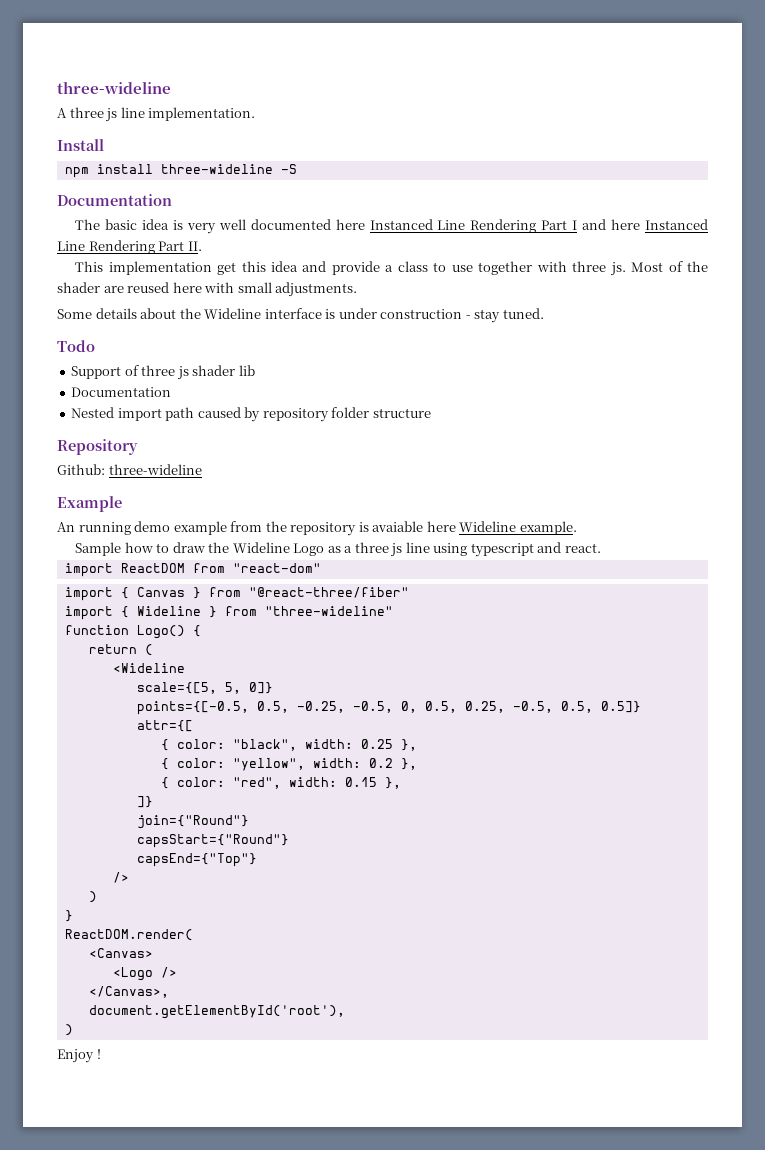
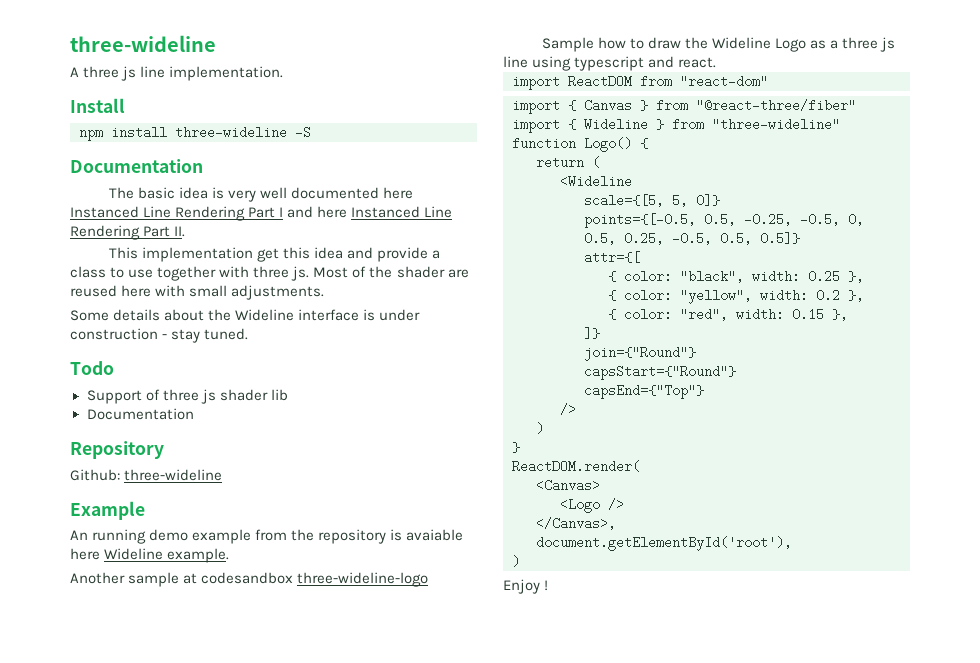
- Nested import path caused by repository folder structure
+ Another sample at codesandbox three-wideline-logo

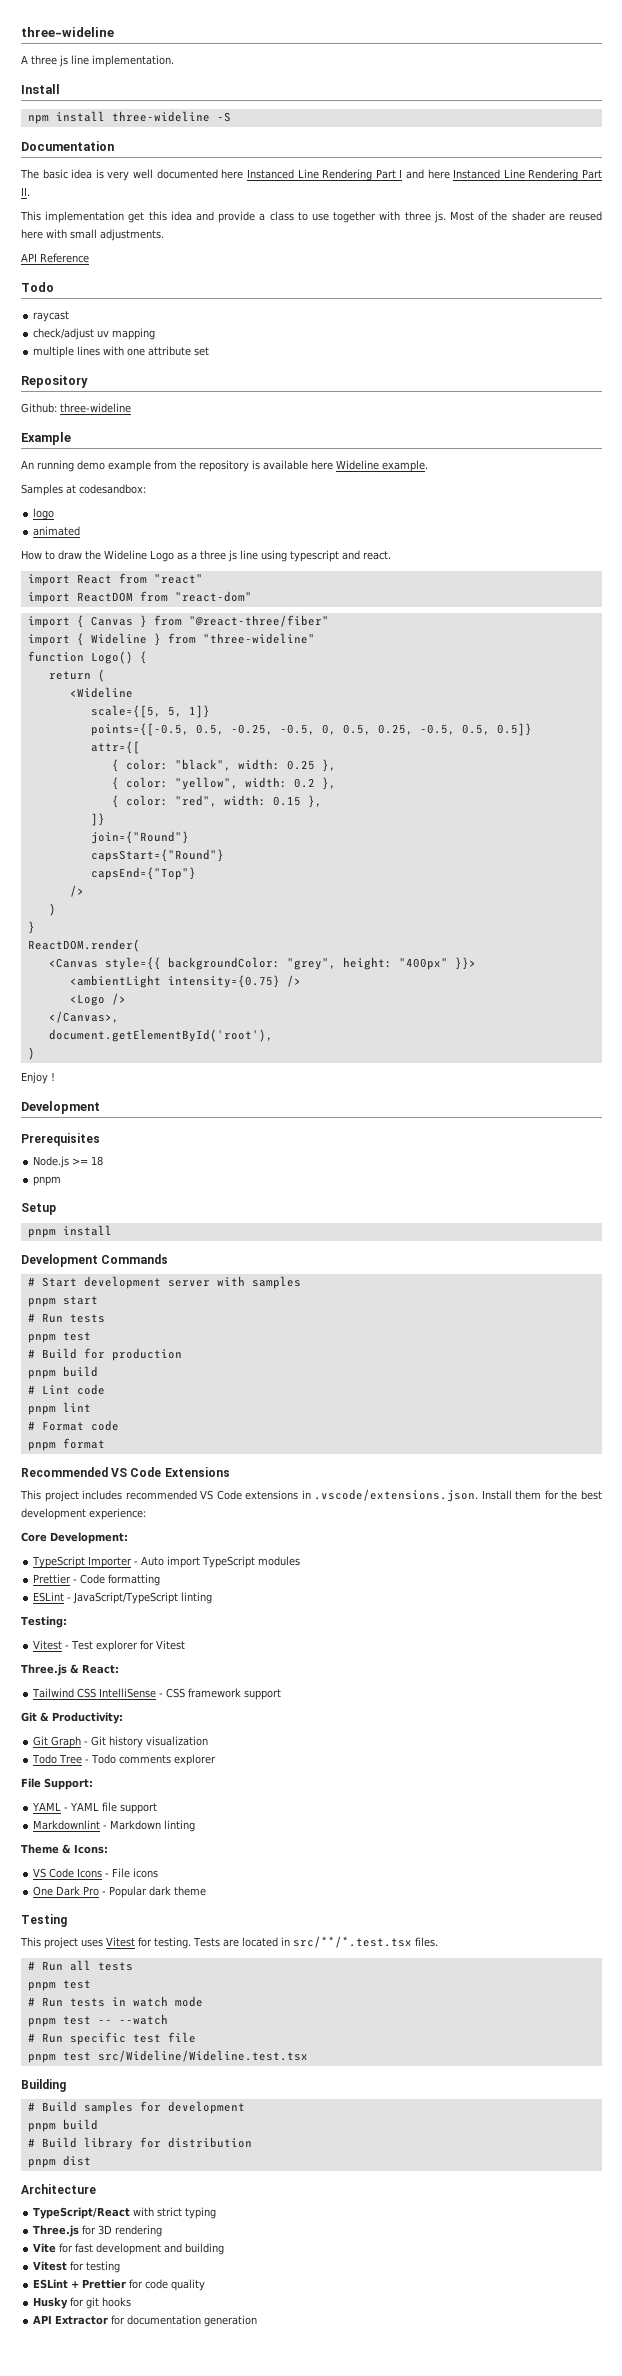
- Some details about the Wideline interface is under construction - stay tuned.
+ API Reference
  Todo
- Support of three js shader lib
- Documentation
+ raycast
+ check/adjust uv mapping
+ multiple lines with one attribute set
- An running demo example from the repository is avaiable here Wideline example.
+ An running demo example from the repository is available here Wideline example.
- Another sample at codesandbox three-wideline-logo
- Sample how to draw the Wideline Logo as a three js line using typescript and react.
+ Samples at codesandbox:
+ logo
+ animated
+ How to draw the Wideline Logo as a three js line using typescript and react.
+ import React from "react"
- scale={[5, 5, 0]}
+ scale={[5, 5, 1]}
- <Canvas>
+ <Canvas style={{ backgroundColor: "grey", height: "400px" }}>
+ <ambientLight intensity={0.75} />
  Enjoy !
+ Development
+ Prerequisites
+ Node.js >= 18
+ pnpm
+ Setup
+ pnpm install
+ Development Commands
+ # Start development server with samples
+ pnpm start
+ # Run tests
+ pnpm test
+ # Build for production
+ pnpm build
+ # Lint code
+ pnpm lint
+ # Format code
+ pnpm format
+ Recommended VS Code Extensions
+ This project includes recommended VS Code extensions in .vscode/extensions.json. Install them for the best development experience:
+ Core Development:
+ TypeScript Importer - Auto import TypeScript modules
+ Prettier - Code formatting
+ ESLint - JavaScript/TypeScript linting
+ Testing:
+ Vitest - Test explorer for Vitest
+ Three.js & React:
+ Tailwind CSS IntelliSense - CSS framework support
+ Git & Productivity:
+ Git Graph - Git history visualization
+ Todo Tree - Todo comments explorer
+ File Support:
+ YAML - YAML file support
+ Markdownlint - Markdown linting
+ Theme & Icons:
+ VS Code Icons - File icons
+ One Dark Pro - Popular dark theme
+ Testing
+ This project uses Vitest for testing. Tests are located in src/**/*.test.tsx files.
+ # Run all tests
+ pnpm test
+ # Run tests in watch mode
+ pnpm test -- --watch
+ # Run specific test file
+ pnpm test src/Wideline/Wideline.test.tsx
+ Building
+ # Build samples for development
+ pnpm build
+ # Build library for distribution
+ pnpm dist
+ Architecture
+ TypeScript/React with strict typing
+ Three.js for 3D rendering
+ Vite for fast development and building
+ Vitest for testing
+ ESLint + Prettier for code quality
+ Husky for git hooks
+ API Extractor for documentation generation

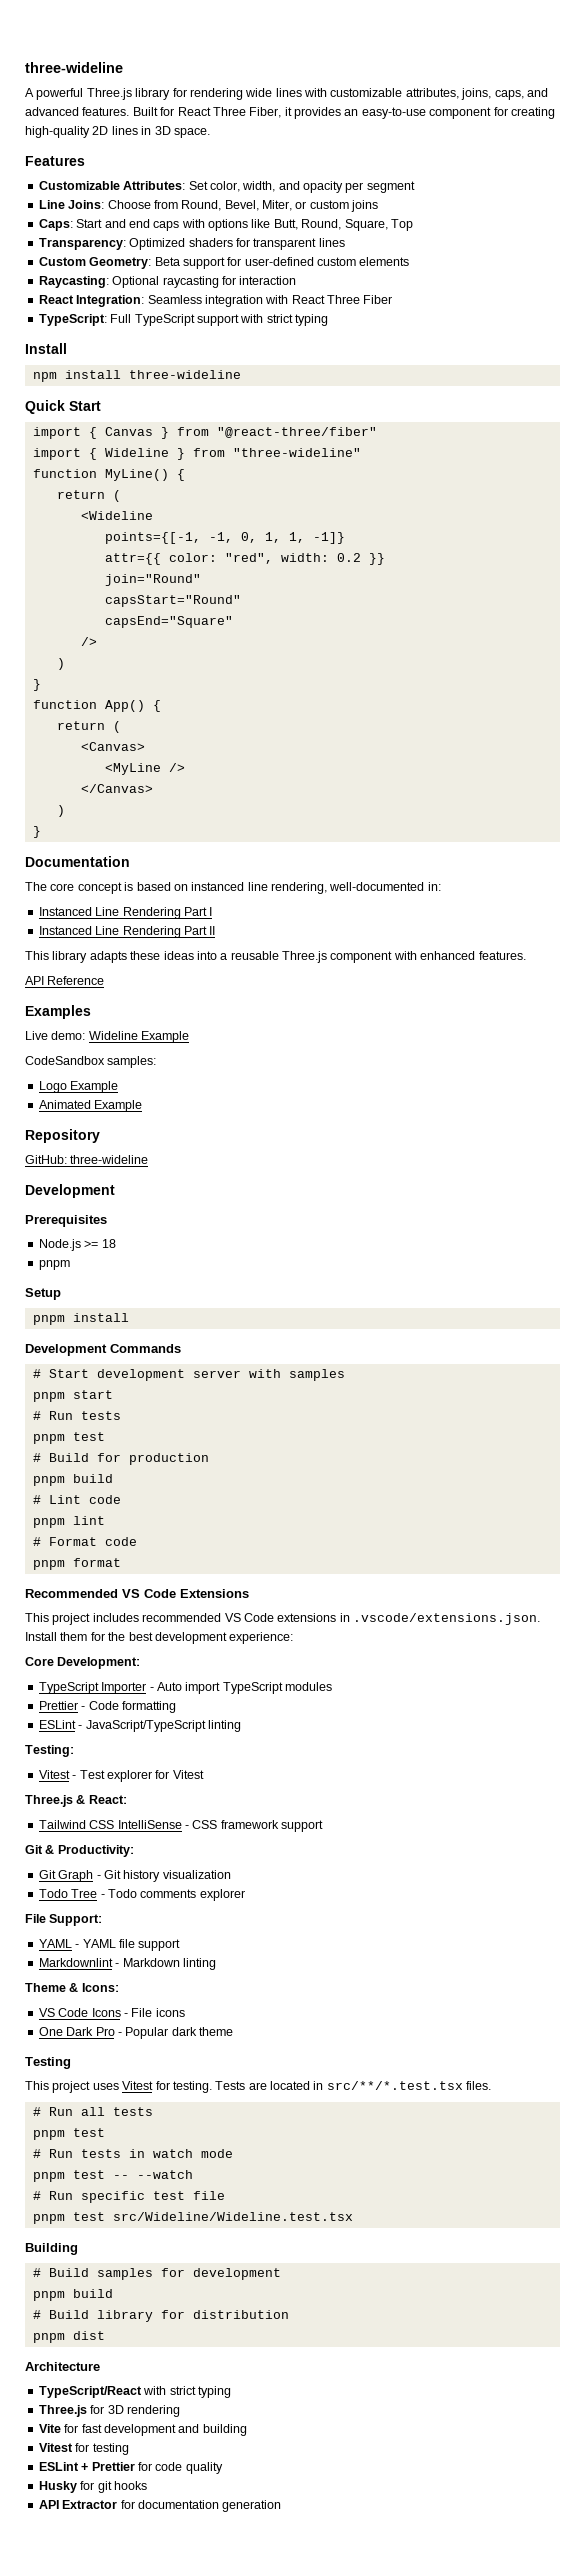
- A three js line implementation.
+ A powerful Three.js library for rendering wide lines with customizable attributes, joins, caps, and advanced features. Built for React Three Fiber, it provides an easy-to-use component for creating high-quality 2D lines in 3D space.
+ Features
+ Customizable Attributes: Set color, width, and opacity per segment
+ Line Joins: Choose from Round, Bevel, Miter, or custom joins
+ Caps: Start and end caps with options like Butt, Round, Square, Top
+ Transparency: Optimized shaders for transparent lines
+ Custom Geometry: Beta support for user-defined custom elements
+ Raycasting: Optional raycasting for interaction
+ React Integration: Seamless integration with React Three Fiber
+ TypeScript: Full TypeScript support with strict typing
  Install
- npm install three-wideline -S
- Documentation
- The basic idea is very well documented here Instanced Line Rendering Part I and here Instanced Line Rendering Part II.
- This implementation get this idea and provide a class to use together with three js. Most of the shader are reused here with small adjustments.
- API Reference
- Todo
- raycast
- check/adjust uv mapping
- multiple lines with one attribute set
- Repository
- Github: three-wideline
- Example
- An running demo example from the repository is available here Wideline example.
- Samples at codesandbox:
- logo
- animated
- How to draw the Wideline Logo as a three js line using typescript and react.
- import React from "react"
- import ReactDOM from "react-dom"
+ npm install three-wideline
+ Quick Start
- function Logo() {
+ function MyLine() {
- scale={[5, 5, 1]}
- points={[-0.5, 0.5, -0.25, -0.5, 0, 0.5, 0.25, -0.5, 0.5, 0.5]}
- attr={[
- { color: "black", width: 0.25 },
- { color: "yellow", width: 0.2 },
- { color: "red", width: 0.15 },
- ]}
- join={"Round"}
- capsStart={"Round"}
- capsEnd={"Top"}
+ points={[-1, -1, 0, 1, 1, -1]}
+ attr={{ color: "red", width: 0.2 }}
+ join="Round"
+ capsStart="Round"
+ capsEnd="Square"
  />
  )
  }
- ReactDOM.render(
- <Canvas style={{ backgroundColor: "grey", height: "400px" }}>
- <ambientLight intensity={0.75} />
- <Logo />
- </Canvas>,
- document.getElementById('root'),
+ function App() {
+ return (
+ <Canvas>
+ <MyLine />
+ </Canvas>
  )
- Enjoy !
+ }
+ Documentation
+ The core concept is based on instanced line rendering, well-documented in:
+ Instanced Line Rendering Part I
+ Instanced Line Rendering Part II
+ This library adapts these ideas into a reusable Three.js component with enhanced features.
+ API Reference
+ Examples
+ Live demo: Wideline Example
+ CodeSandbox samples:
+ Logo Example
+ Animated Example
+ Repository
+ GitHub: three-wideline

